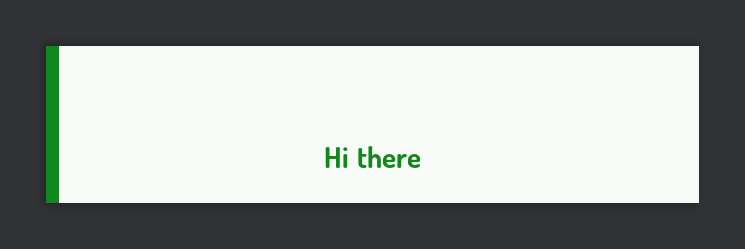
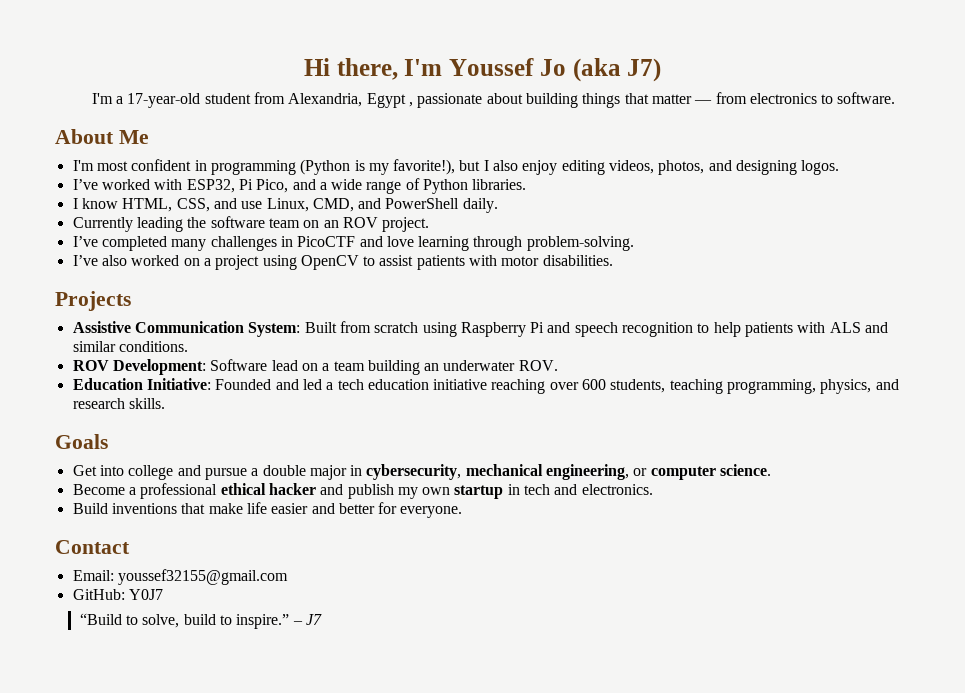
- Hi there
+ Hi there, I'm Youssef Jo (aka J7)
+ I'm a 17-year-old student from Alexandria, Egypt , passionate about building things that matter — from electronics to software.
+ About Me
+ I'm most confident in programming (Python is my favorite!), but I also enjoy editing videos, photos, and designing logos.
+ I’ve worked with ESP32, Pi Pico, and a wide range of Python libraries.
+ I know HTML, CSS, and use Linux, CMD, and PowerShell daily.
+ Currently leading the software team on an ROV project.
+ I’ve completed many challenges in PicoCTF and love learning through problem-solving.
+ I’ve also worked on a project using OpenCV to assist patients with motor disabilities.
+ Projects
+ Assistive Communication System: Built from scratch using Raspberry Pi and speech recognition to help patients with ALS and similar conditions.
+ ROV Development: Software lead on a team building an underwater ROV.
+ Education Initiative: Founded and led a tech education initiative reaching over 600 students, teaching programming, physics, and research skills.
+ Goals
+ Get into college and pursue a double major in cybersecurity, mechanical engineering, or computer science.
+ Become a professional ethical hacker and publish my own startup in tech and electronics.
+ Build inventions that make life easier and better for everyone.
+ Contact
+ Email: youssef32155@gmail.com
+ GitHub: Y0J7
+ “Build to solve, build to inspire.” – J7

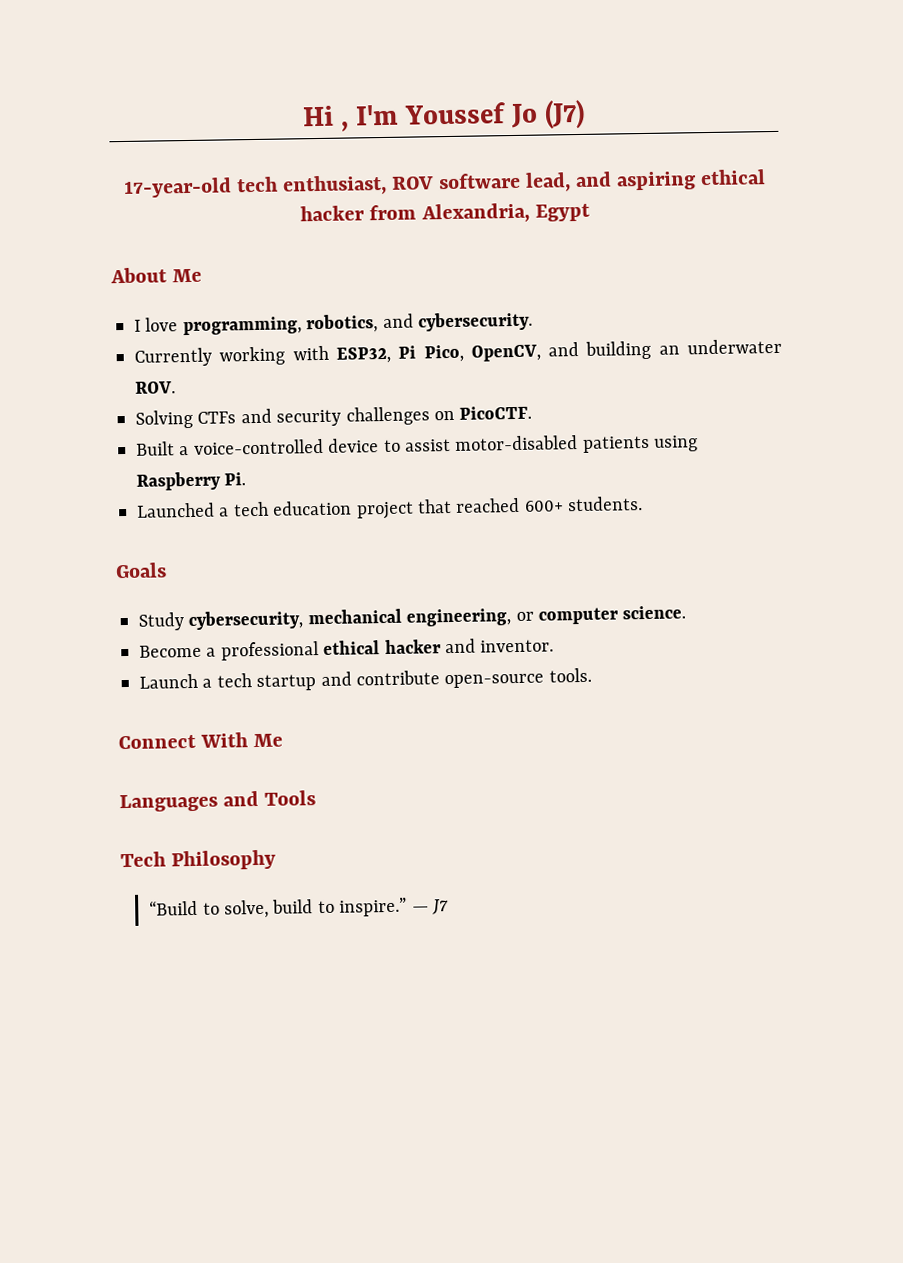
- Hi there, I'm Youssef Jo (aka J7)
- I'm a 17-year-old student from Alexandria, Egypt , passionate about building things that matter — from electronics to software.
+ Hi , I'm Youssef Jo (J7)
+ 17-year-old tech enthusiast, ROV software lead, and aspiring ethical hacker from Alexandria, Egypt
  About Me
- I'm most confident in programming (Python is my favorite!), but I also enjoy editing videos, photos, and designing logos.
- I’ve worked with ESP32, Pi Pico, and a wide range of Python libraries.
- I know HTML, CSS, and use Linux, CMD, and PowerShell daily.
- Currently leading the software team on an ROV project.
- I’ve completed many challenges in PicoCTF and love learning through problem-solving.
- I’ve also worked on a project using OpenCV to assist patients with motor disabilities.
- Projects
- Assistive Communication System: Built from scratch using Raspberry Pi and speech recognition to help patients with ALS and similar conditions.
- ROV Development: Software lead on a team building an underwater ROV.
- Education Initiative: Founded and led a tech education initiative reaching over 600 students, teaching programming, physics, and research skills.
+ I love programming, robotics, and cybersecurity.
+ Currently working with ESP32, Pi Pico, OpenCV, and building an underwater ROV.
+ Solving CTFs and security challenges on PicoCTF.
+ Built a voice-controlled device to assist motor-disabled patients using Raspberry Pi.
+ Launched a tech education project that reached 600+ students.
  Goals
- Get into college and pursue a double major in cybersecurity, mechanical engineering, or computer science.
+ Study cybersecurity, mechanical engineering, or computer science.
- Become a professional ethical hacker and publish my own startup in tech and electronics.
- Build inventions that make life easier and better for everyone.
- Contact
- Email: youssef32155@gmail.com
- GitHub: Y0J7
+ Become a professional ethical hacker and inventor.
+ Launch a tech startup and contribute open-source tools.
+ Connect With Me
+ Languages and Tools
+ Tech Philosophy
- – J7
+ — J7

